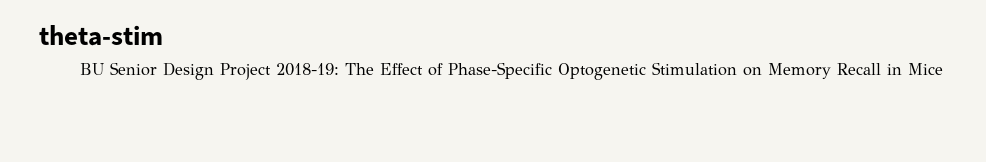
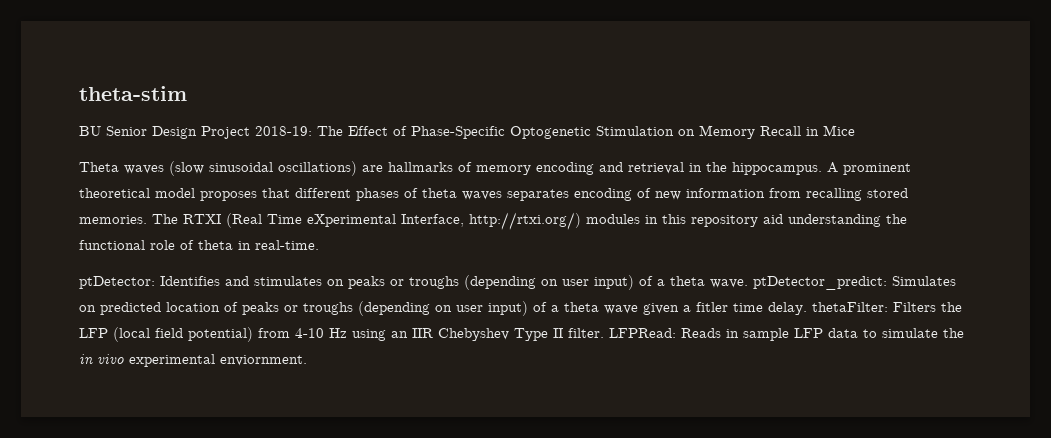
+ Theta waves (slow sinusoidal oscillations) are hallmarks of memory encoding and retrieval in the hippocampus. A prominent theoretical model proposes that different phases of theta waves separates encoding of new information from recalling stored memories. The RTXI (Real Time eXperimental Interface, http://rtxi.org/) modules in this repository aid understanding the functional role of theta in real-time.
+ ptDetector: Identifies and stimulates on peaks or troughs (depending on user input) of a theta wave. ptDetector_predict: Simulates on predicted location of peaks or troughs (depending on user input) of a theta wave given a fitler time delay. thetaFilter: Filters the LFP (local field potential) from 4-10 Hz using an IIR Chebyshev Type II filter. LFPRead: Reads in sample LFP data to simulate the in vivo experimental enviornment.

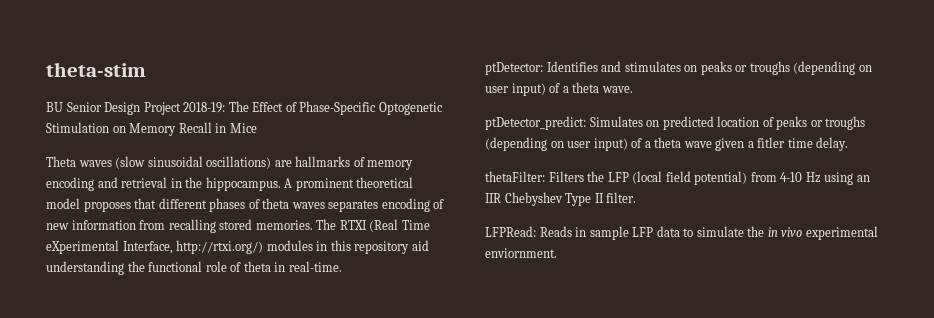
- Identifies and stimulates on peaks or troughs (depending on user input) of a theta wave. ptDetector_predict:
+ Identifies and stimulates on peaks or troughs (depending on user input) of a theta wave.
+ ptDetector_predict:
- Simulates on predicted location of peaks or troughs (depending on user input) of a theta wave given a fitler time delay. thetaFilter:
+ Simulates on predicted location of peaks or troughs (depending on user input) of a theta wave given a fitler time delay.
+ thetaFilter:
- Filters the LFP (local field potential) from 4-10 Hz using an IIR Chebyshev Type II filter. LFPRead:
+ Filters the LFP (local field potential) from 4-10 Hz using an IIR Chebyshev Type II filter.
+ LFPRead:

